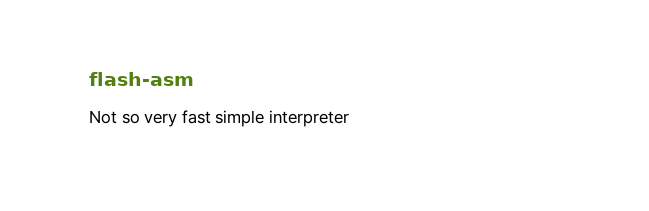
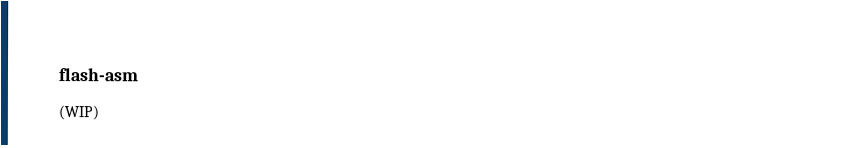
- Not so very fast simple interpreter
+ (WIP)

